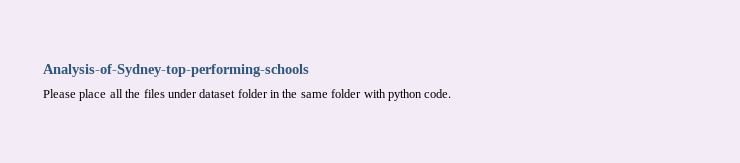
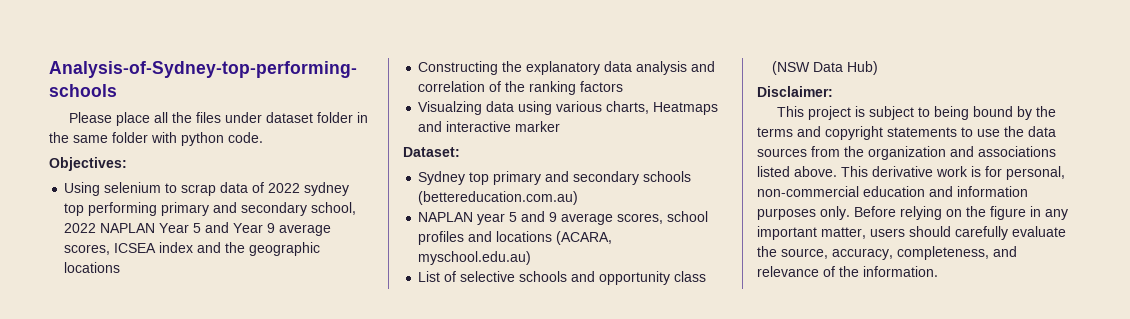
+ Objectives:
+ Using selenium to scrap data of 2022 sydney top performing primary and secondary school, 2022 NAPLAN Year 5 and Year 9 average scores, ICSEA index and the geographic locations
+ Constructing the explanatory data analysis and correlation of the ranking factors
+ Visualzing data using various charts, Heatmaps and interactive marker
+ Dataset:
+ Sydney top primary and secondary schools (bettereducation.com.au)
+ NAPLAN year 5 and 9 average scores, school profiles and locations (ACARA, myschool.edu.au)
+ List of selective schools and opportunity class (NSW Data Hub)
+ Disclaimer:
+ This project is subject to being bound by the terms and copyright statements to use the data sources from the organization and associations listed above. This derivative work is for personal, non-commercial education and information purposes only. Before relying on the figure in any important matter, users should carefully evaluate the source, accuracy, completeness, and relevance of the information.

